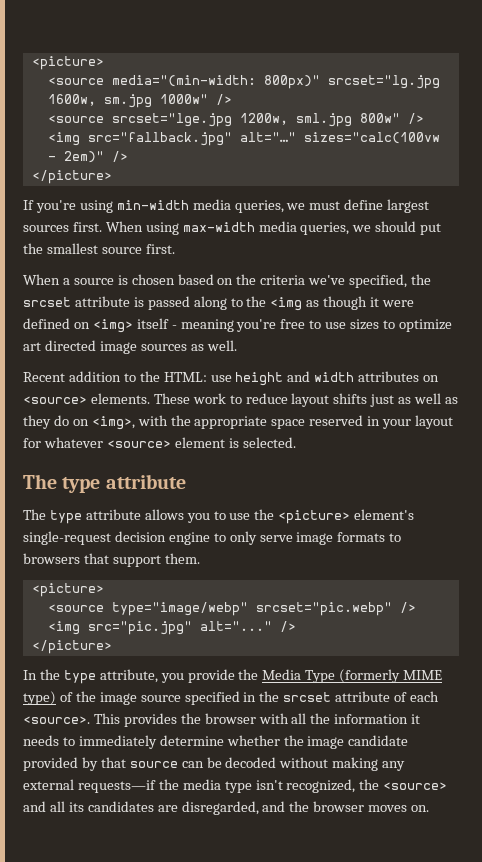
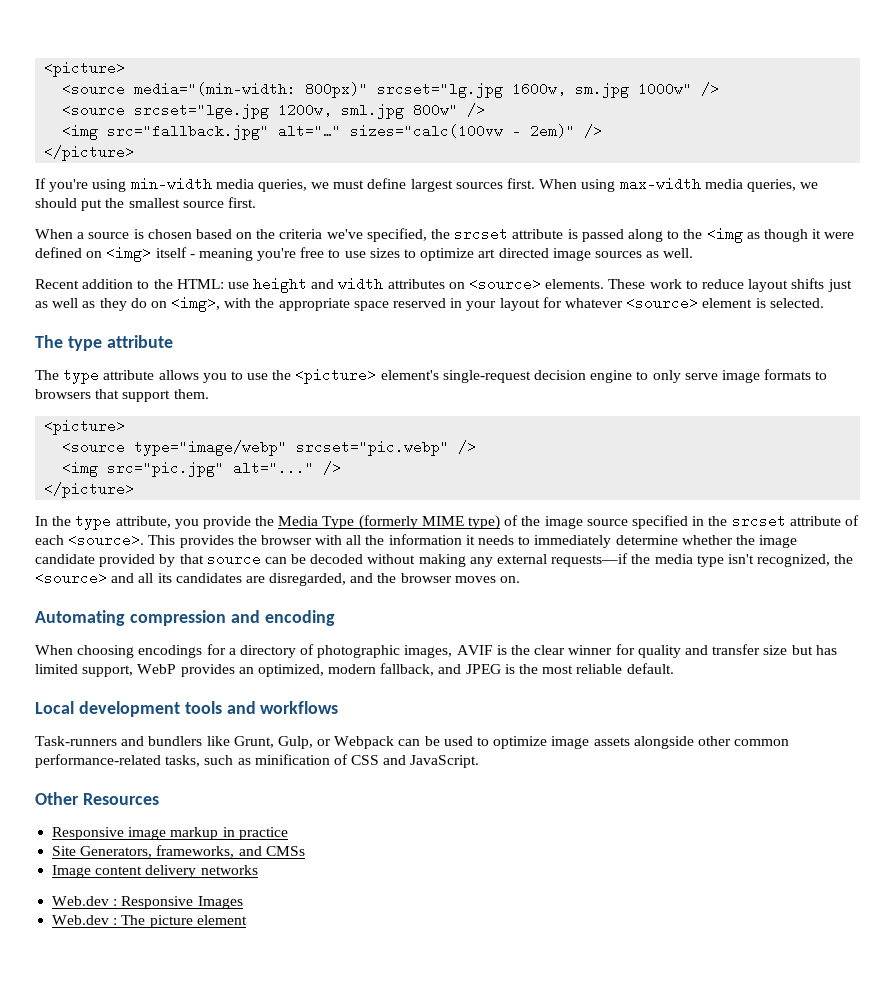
+ Automating compression and encoding
+ When choosing encodings for a directory of photographic images, AVIF is the clear winner for quality and transfer size but has limited support, WebP provides an optimized, modern fallback, and JPEG is the most reliable default.
+ Local development tools and workflows
+ Task-runners and bundlers like Grunt, Gulp, or Webpack can be used to optimize image assets alongside other common performance-related tasks, such as minification of CSS and JavaScript.
+ Other Resources
+ Responsive image markup in practice
+ Site Generators, frameworks, and CMSs
+ Image content delivery networks
+ Web.dev : Responsive Images
+ Web.dev : The picture element

